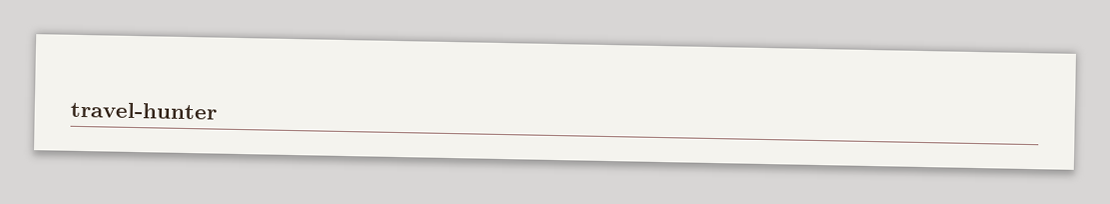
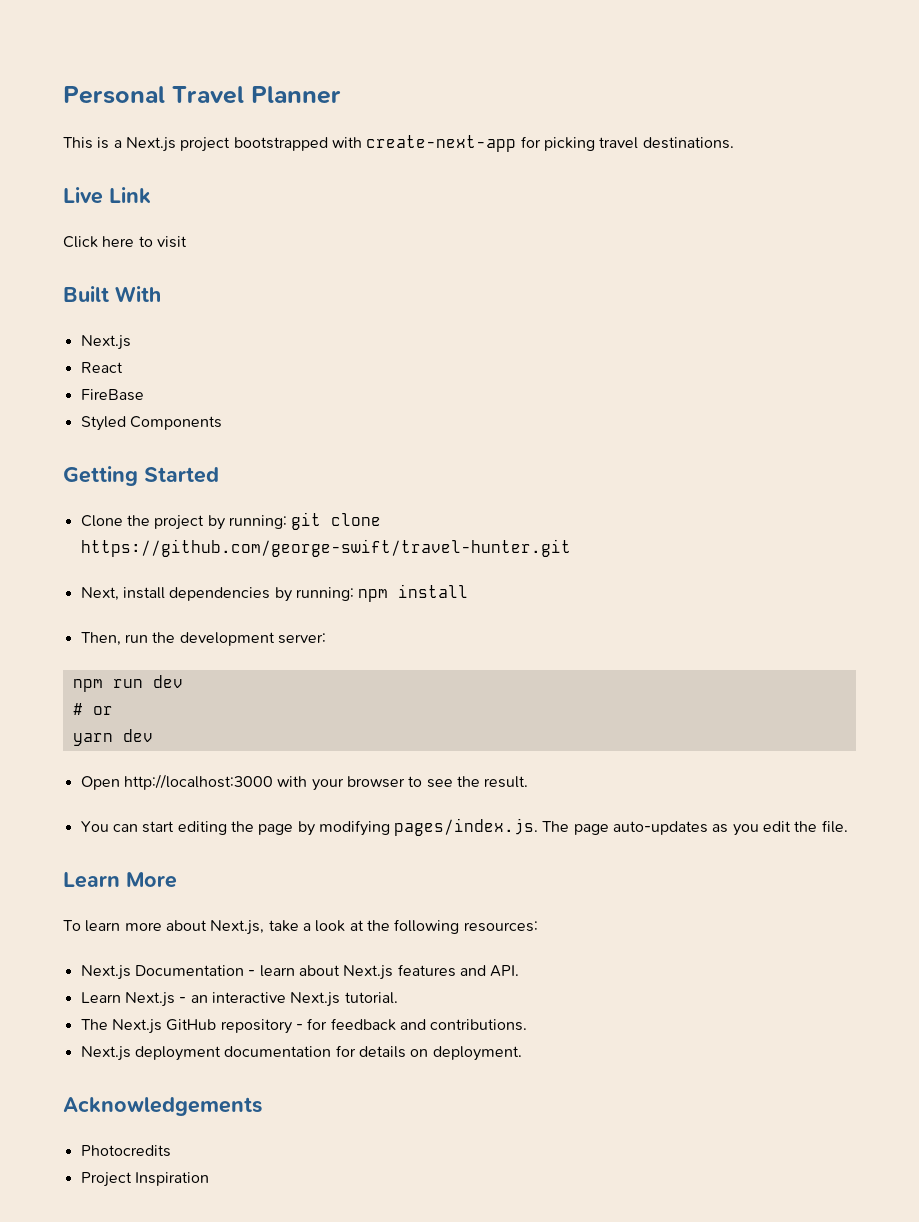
- travel-hunter
+ Personal Travel Planner
+ This is a Next.js project bootstrapped with create-next-app for picking travel destinations.
+ Live Link
+ Click here to visit
+ Built With
+ Next.js
+ React
+ FireBase
+ Styled Components
+ Getting Started
+ Clone the project by running: git clone https://github.com/george-swift/travel-hunter.git
+ Next, install dependencies by running: npm install
+ Then, run the development server:
+ npm run dev
+ # or
+ yarn dev
+ Open http://localhost:3000 with your browser to see the result.
+ You can start editing the page by modifying pages/index.js. The page auto-updates as you edit the file.
+ Learn More
+ To learn more about Next.js, take a look at the following resources:
+ Next.js Documentation - learn about Next.js features and API.
+ Learn Next.js - an interactive Next.js tutorial.
+ The Next.js GitHub repository - for feedback and contributions.
+ Next.js deployment documentation for details on deployment.
+ Acknowledgements
+ Photocredits
+ Project Inspiration

